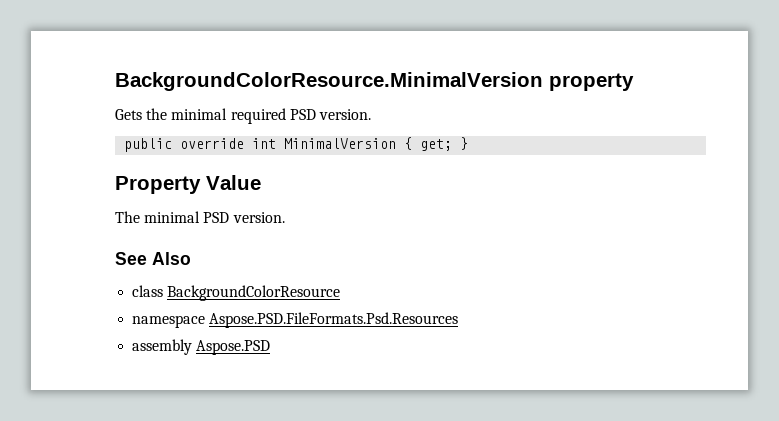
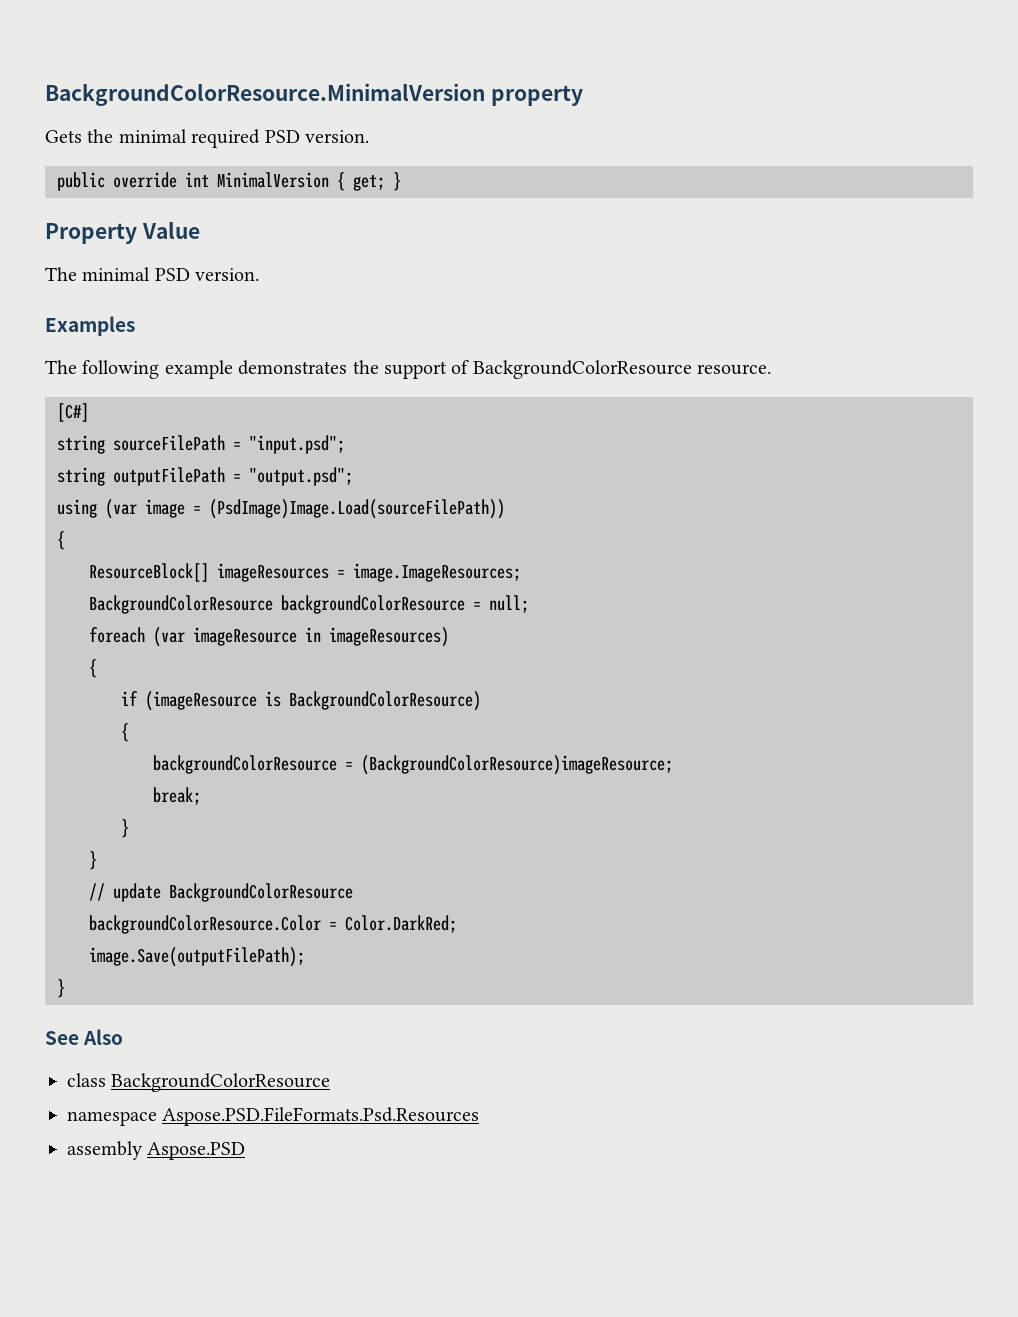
+ Examples
+ The following example demonstrates the support of BackgroundColorResource resource.
+ [C#]
+ string sourceFilePath = "input.psd";
+ string outputFilePath = "output.psd";
+ using (var image = (PsdImage)Image.Load(sourceFilePath))
+ {
+ ResourceBlock[] imageResources = image.ImageResources;
+ BackgroundColorResource backgroundColorResource = null;
+ foreach (var imageResource in imageResources)
+ {
+ if (imageResource is BackgroundColorResource)
+ {
+ backgroundColorResource = (BackgroundColorResource)imageResource;
+ break;
+ }
+ }
+ // update BackgroundColorResource
+ backgroundColorResource.Color = Color.DarkRed;
+ image.Save(outputFilePath);
+ }

